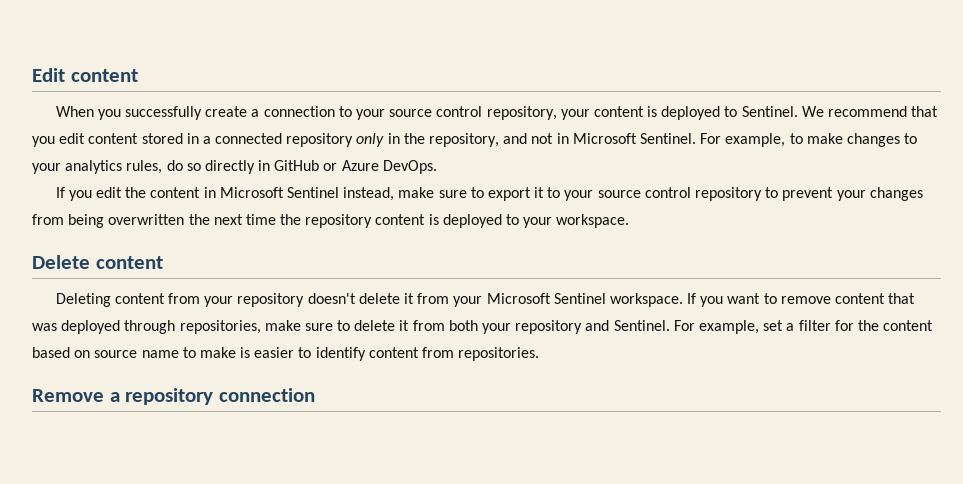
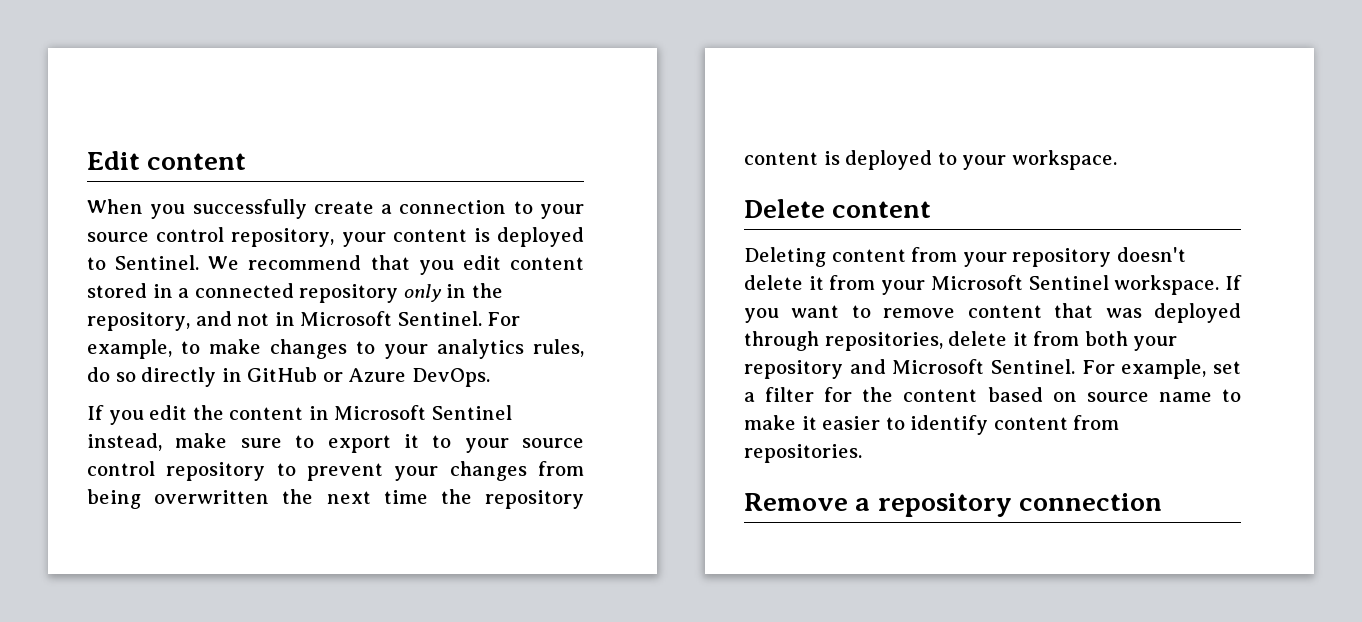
- If you want to remove content that was deployed through repositories, make sure to delete it from both your repository and Sentinel.
+ If you want to remove content that was deployed through repositories, delete it from both your repository and Microsoft Sentinel.
- For example, set a filter for the content based on source name to make is easier to identify content from repositories.
+ For example, set a filter for the content based on source name to make it easier to identify content from repositories.

